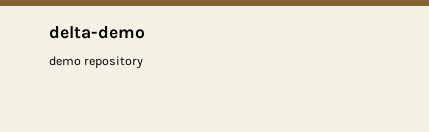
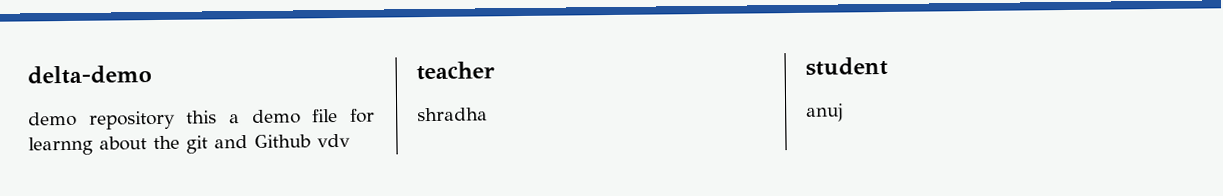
- demo repository
+ demo repository this a demo file for learnng about the git and Github vdv
+ teacher
+ shradha
+ student
+ anuj

